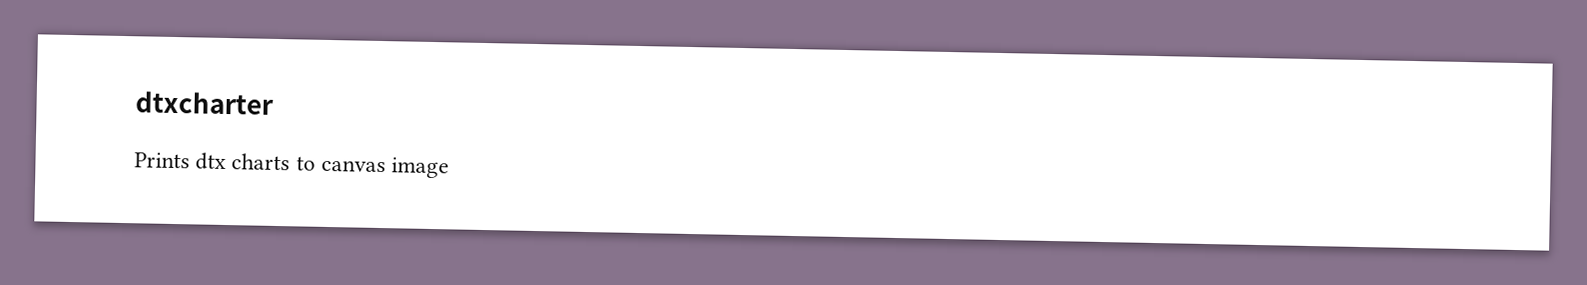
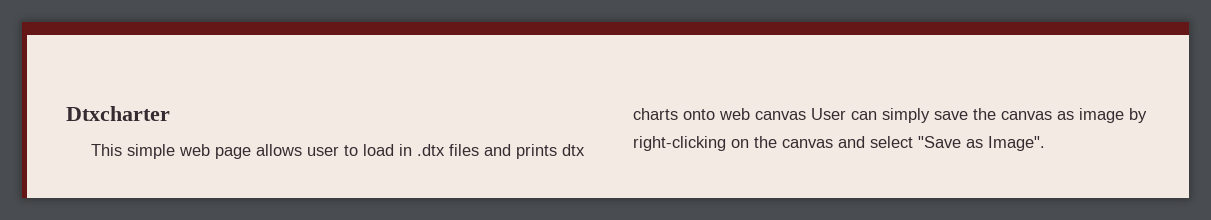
- dtxcharter
- Prints dtx charts to canvas image
+ Dtxcharter
+ This simple web page allows user to load in .dtx files and prints dtx charts onto web canvas User can simply save the canvas as image by right-clicking on the canvas and select "Save as Image".

